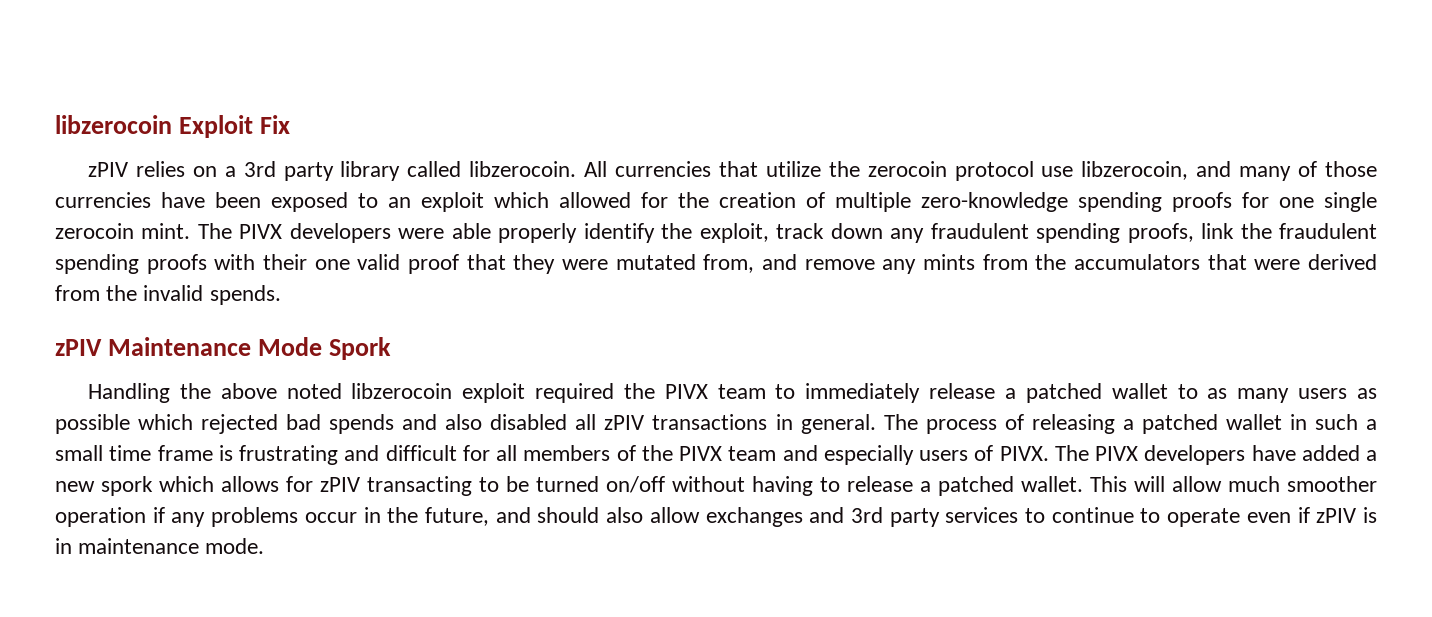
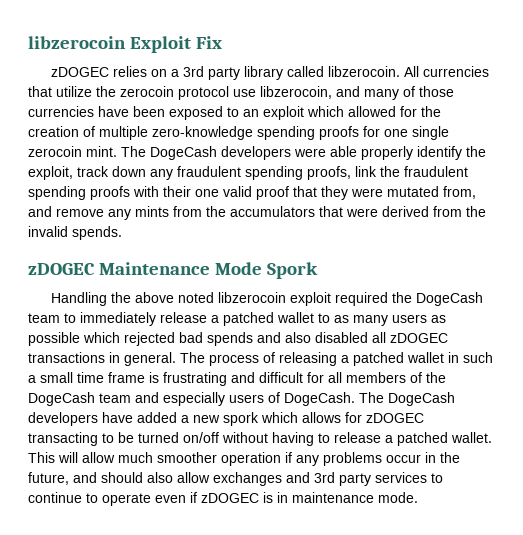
- zPIV relies on a 3rd party library called libzerocoin.
+ zDOGEC relies on a 3rd party library called libzerocoin.
- The PIVX developers were able properly identify the exploit, track down any fraudulent spending proofs, link the fraudulent spending proofs with their one valid proof that they were mutated from, and remove any mints from the accumulators that were derived from the invalid spends.
+ The DogeCash developers were able properly identify the exploit, track down any fraudulent spending proofs, link the fraudulent spending proofs with their one valid proof that they were mutated from, and remove any mints from the accumulators that were derived from the invalid spends.
- zPIV Maintenance Mode Spork
+ zDOGEC Maintenance Mode Spork
- Handling the above noted libzerocoin exploit required the PIVX team to immediately release a patched wallet to as many users as possible which rejected bad spends and also disabled all zPIV transactions in general.
+ Handling the above noted libzerocoin exploit required the DogeCash team to immediately release a patched wallet to as many users as possible which rejected bad spends and also disabled all zDOGEC transactions in general.
- The process of releasing a patched wallet in such a small time frame is frustrating and difficult for all members of the PIVX team and especially users of PIVX. The PIVX developers have added a new spork which allows for zPIV transacting to be turned on/off without having to release a patched wallet.
+ The process of releasing a patched wallet in such a small time frame is frustrating and difficult for all members of the DogeCash team and especially users of DogeCash. The DogeCash developers have added a new spork which allows for zDOGEC transacting to be turned on/off without having to release a patched wallet.
- This will allow much smoother operation if any problems occur in the future, and should also allow exchanges and 3rd party services to continue to operate even if zPIV is in maintenance mode.
+ This will allow much smoother operation if any problems occur in the future, and should also allow exchanges and 3rd party services to continue to operate even if zDOGEC is in maintenance mode.

